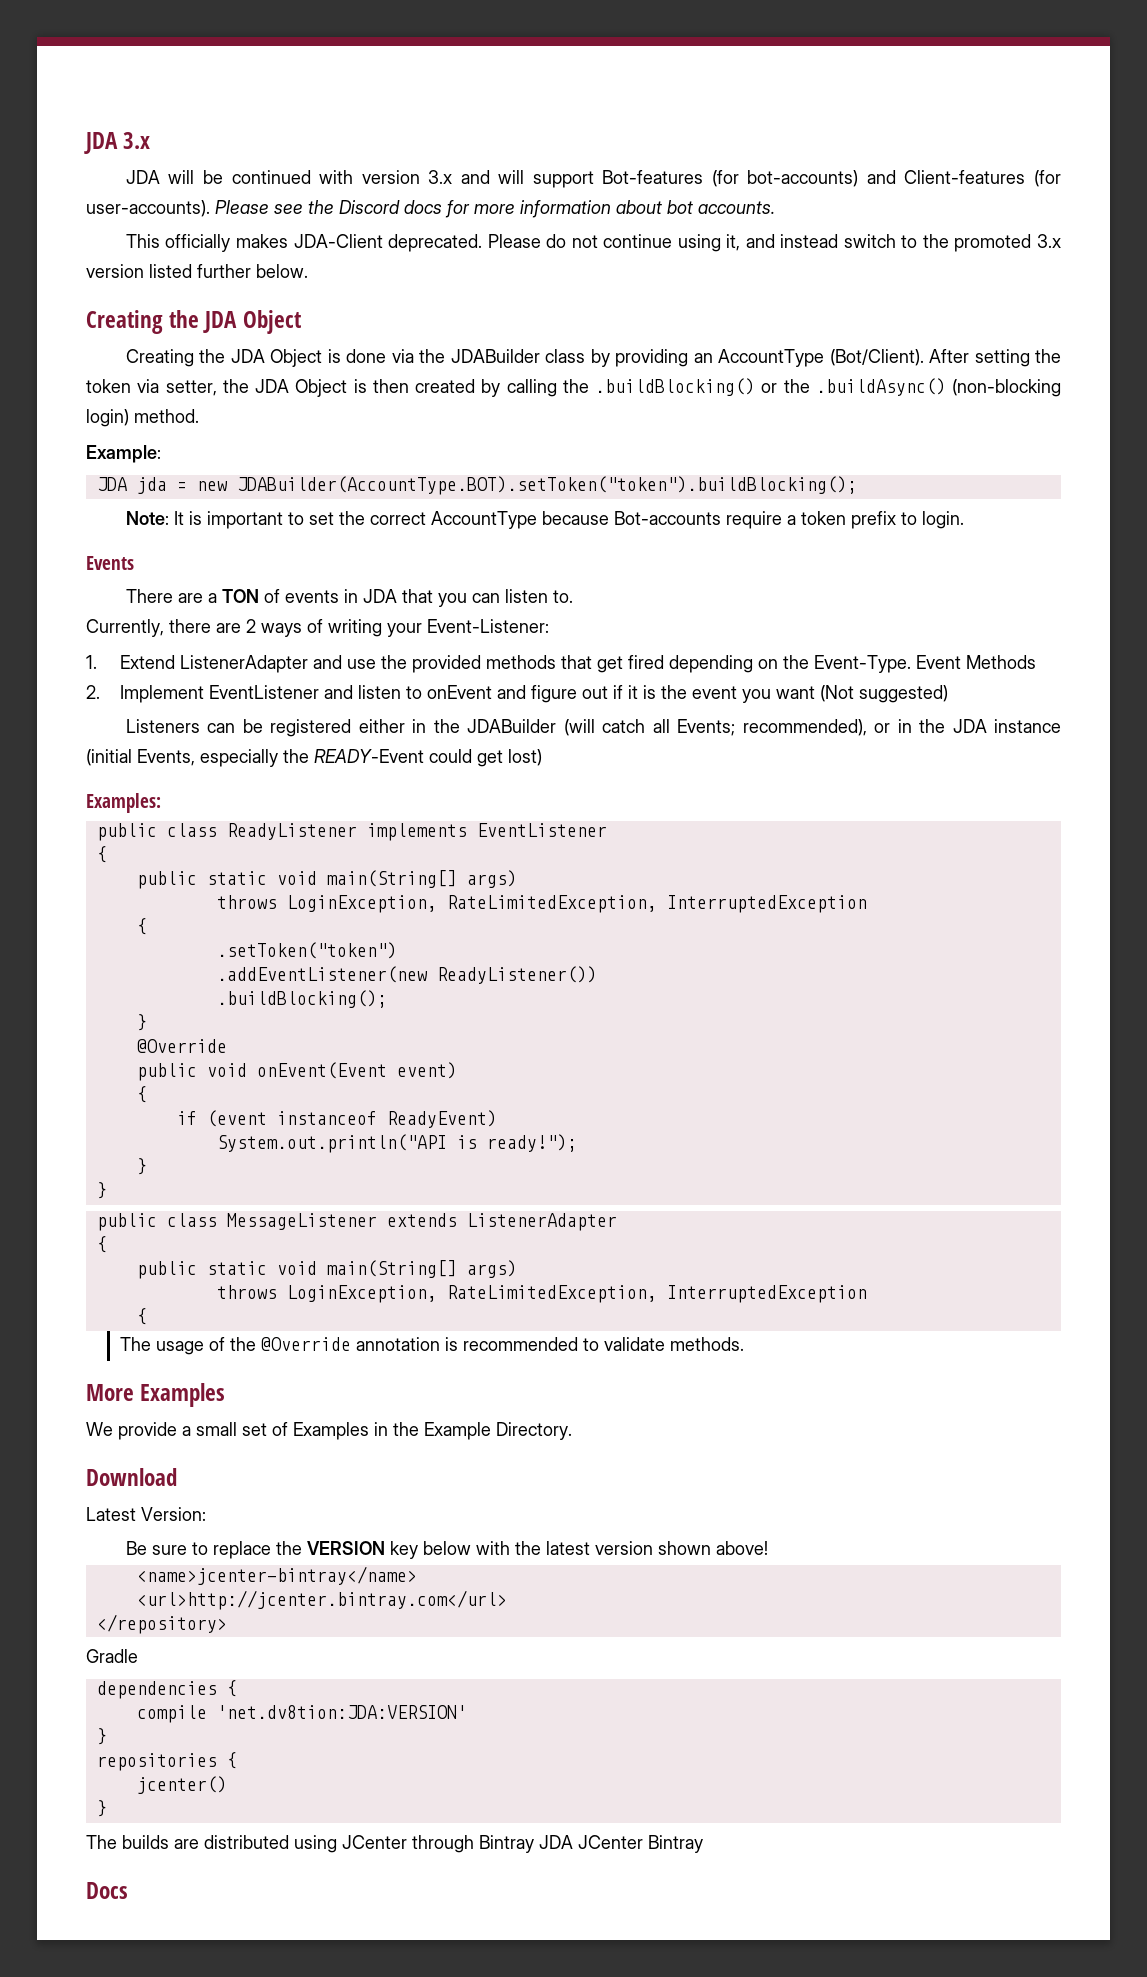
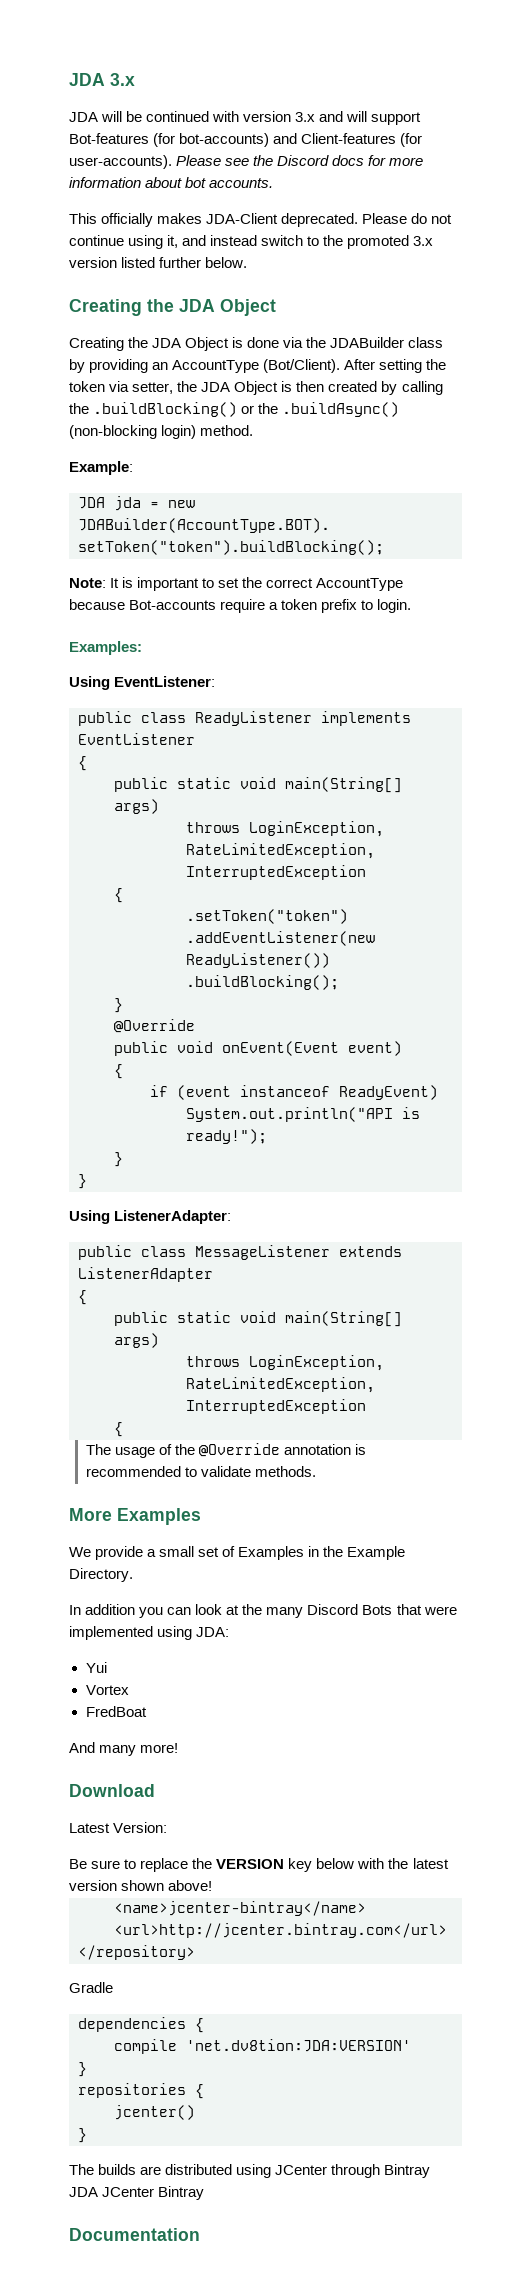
- Events
- There are a TON of events in JDA that you can listen to.
- Currently, there are 2 ways of writing your Event-Listener:
- 1. Extend ListenerAdapter and use the provided methods that get fired depending on the Event-Type. Event Methods
- 2. Implement EventListener and listen to onEvent and figure out if it is the event you want (Not suggested)
- Listeners can be registered either in the JDABuilder (will catch all Events; recommended), or in the JDA instance (initial Events, especially the READY-Event could get lost)
  Examples:
+ Using EventListener:
+ Using ListenerAdapter:
+ In addition you can look at the many Discord Bots that were implemented using JDA:
+ Yui
+ Vortex
+ FredBoat
+ And many more!
- Docs
+ Documentation

